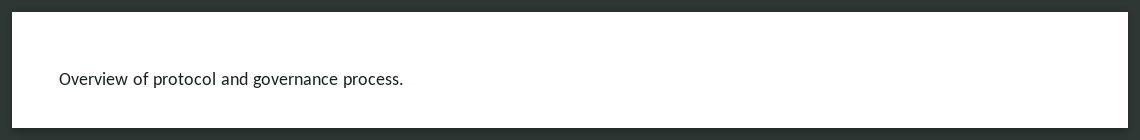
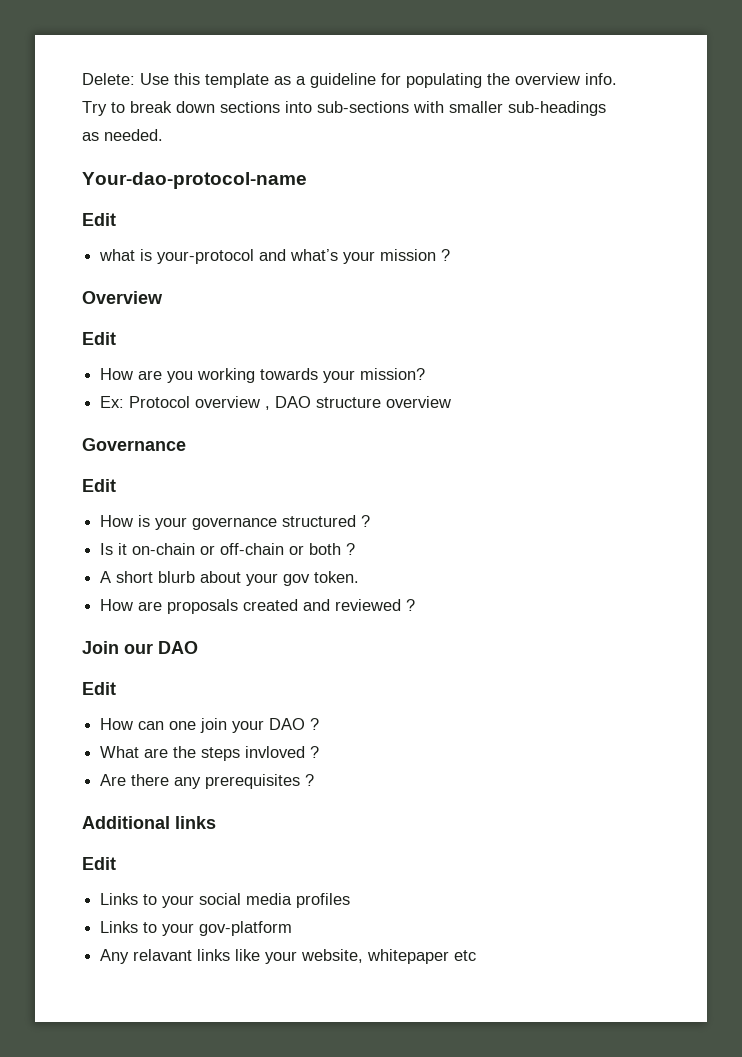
- Overview of protocol and governance process.
+ Delete: Use this template as a guideline for populating the overview info. Try to break down sections into sub-sections with smaller sub-headings as needed.
+ Your-dao-protocol-name
+ Edit
+ what is your-protocol and what’s your mission ?
+ Overview
+ Edit
+ How are you working towards your mission?
+ Ex: Protocol overview , DAO structure overview
+ Governance
+ Edit
+ How is your governance structured ?
+ Is it on-chain or off-chain or both ?
+ A short blurb about your gov token.
+ How are proposals created and reviewed ?
+ Join our DAO
+ Edit
+ How can one join your DAO ?
+ What are the steps invloved ?
+ Are there any prerequisites ?
+ Additional links
+ Edit
+ Links to your social media profiles
+ Links to your gov-platform
+ Any relavant links like your website, whitepaper etc

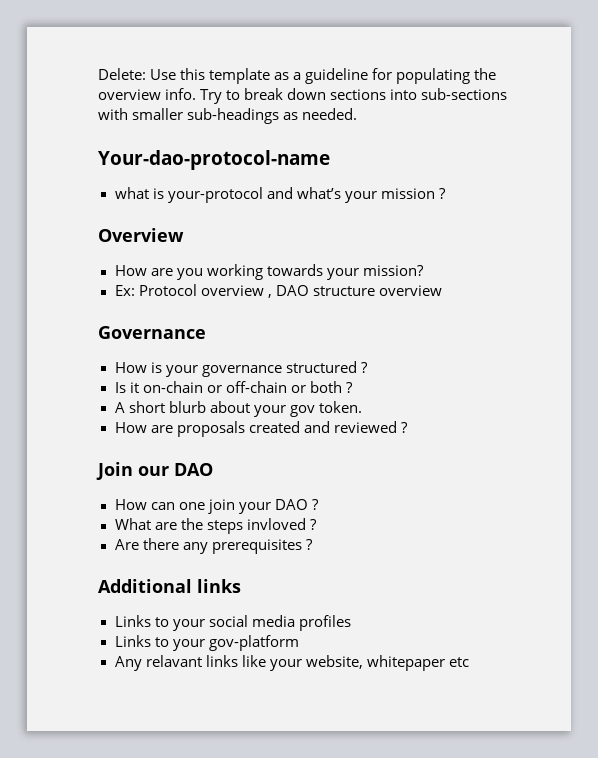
  Your-dao-protocol-name
- Edit
  Overview
- Edit
  Governance
- Edit
  Join our DAO
- Edit
  Additional links
- Edit

